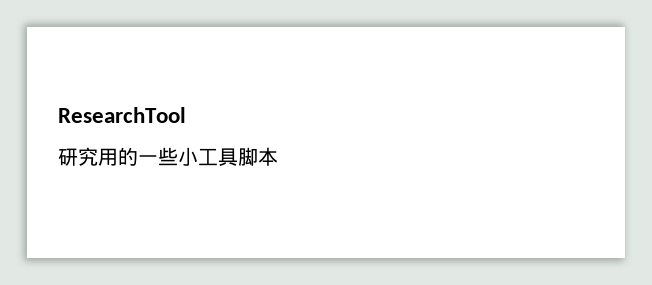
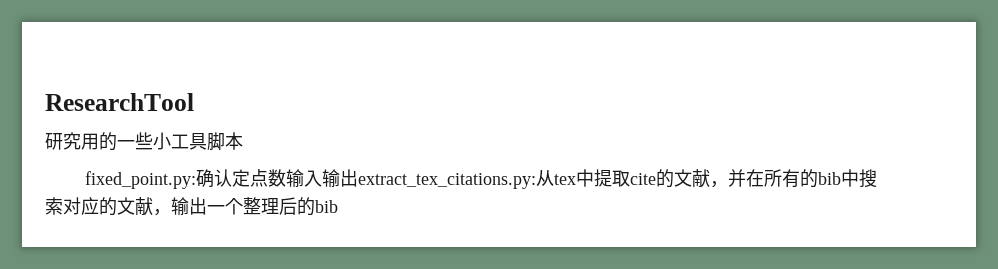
+ fixed_point.py:确认定点数输入输出extract_tex_citations.py:从tex中提取cite的文献，并在所有的bib中搜索对应的文献，输出一个整理后的bib

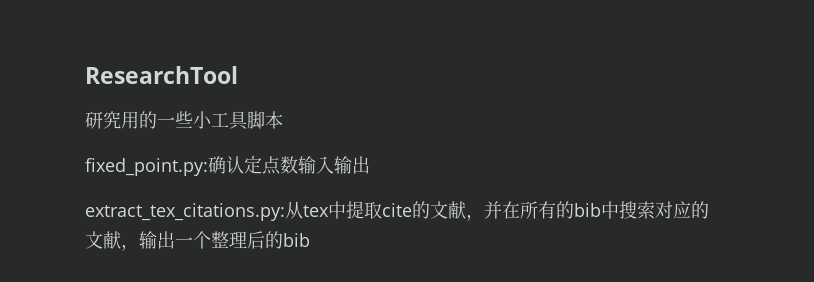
- fixed_point.py:确认定点数输入输出extract_tex_citations.py:从tex中提取cite的文献，并在所有的bib中搜索对应的文献，输出一个整理后的bib
+ fixed_point.py:确认定点数输入输出
+ extract_tex_citations.py:从tex中提取cite的文献，并在所有的bib中搜索对应的文献，输出一个整理后的bib

